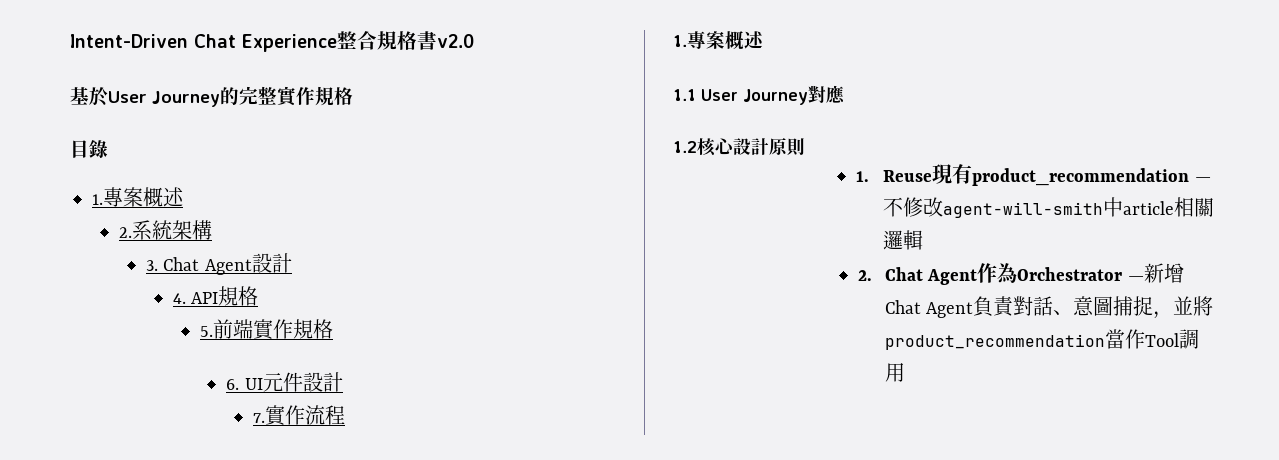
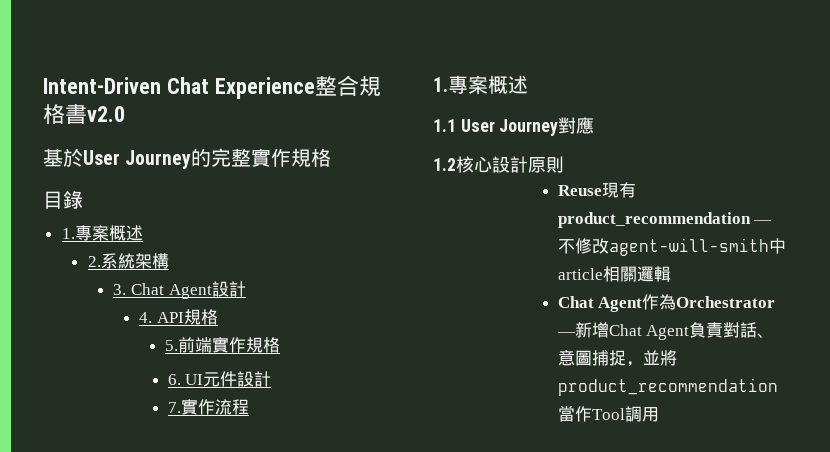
- 1. Reuse現有product_recommendation —不修改agent-will-smith中article相關邏輯
+ Reuse現有product_recommendation —不修改agent-will-smith中article相關邏輯
- 2. Chat Agent作為Orchestrator —新增Chat Agent負責對話、意圖捕捉，並將product_recommendation當作Tool調用
+ Chat Agent作為Orchestrator —新增Chat Agent負責對話、意圖捕捉，並將product_recommendation當作Tool調用

